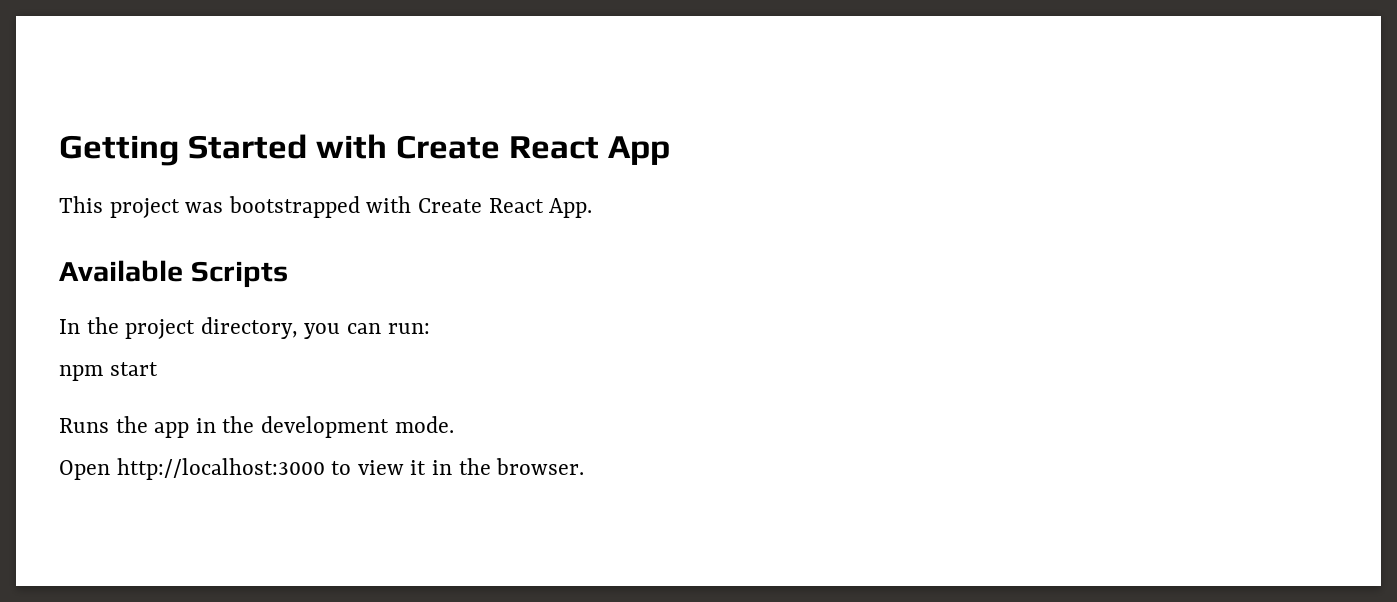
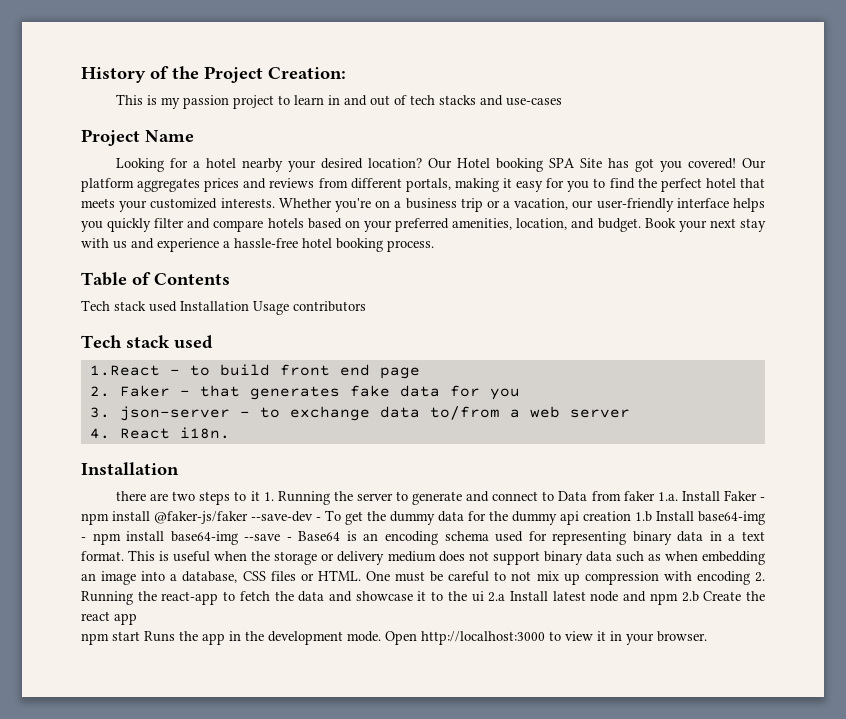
- Getting Started with Create React App
- This project was bootstrapped with Create React App.
- Available Scripts
- In the project directory, you can run:
+ History of the Project Creation:
+ This is my passion project to learn in and out of tech stacks and use-cases
+ Project Name
+ Looking for a hotel nearby your desired location? Our Hotel booking SPA Site has got you covered! Our platform aggregates prices and reviews from different portals, making it easy for you to find the perfect hotel that meets your customized interests. Whether you're on a business trip or a vacation, our user-friendly interface helps you quickly filter and compare hotels based on your preferred amenities, location, and budget. Book your next stay with us and experience a hassle-free hotel booking process.
+ Table of Contents
+ Tech stack used Installation Usage contributors
+ Tech stack used
+ 1.React - to build front end page
+ 2. Faker - that generates fake data for you
+ 3. json-server - to exchange data to/from a web server
+ 4. React i18n.
+ Installation
+ there are two steps to it 1. Running the server to generate and connect to Data from faker 1.a. Install Faker - npm install @faker-js/faker --save-dev - To get the dummy data for the dummy api creation 1.b Install base64-img - npm install base64-img --save - Base64 is an encoding schema used for representing binary data in a text format. This is useful when the storage or delivery medium does not support binary data such as when embedding an image into a database, CSS files or HTML. One must be careful to not mix up compression with encoding 2. Running the react-app to fetch the data and showcase it to the ui 2.a Install latest node and npm 2.b Create the react app
- npm start
- Runs the app in the development mode.
- Open http://localhost:3000 to view it in the browser.
+ npm start Runs the app in the development mode. Open http://localhost:3000 to view it in your browser.

